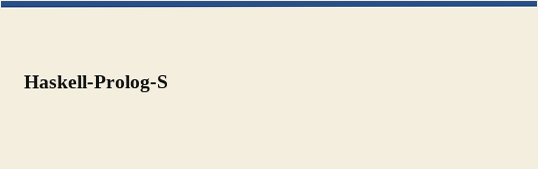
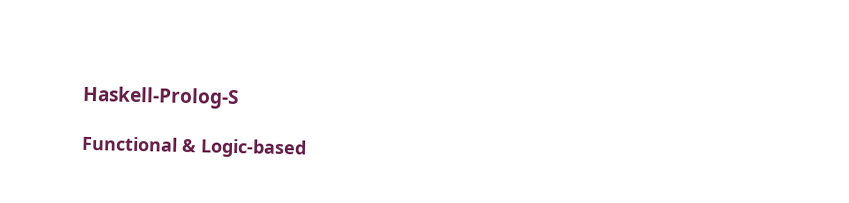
+ Functional & Logic-based

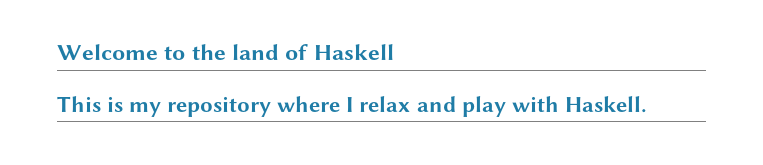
- Haskell-Prolog-S
- Functional & Logic-based
+ Welcome to the land of Haskell
+ This is my repository where I relax and play with Haskell.

